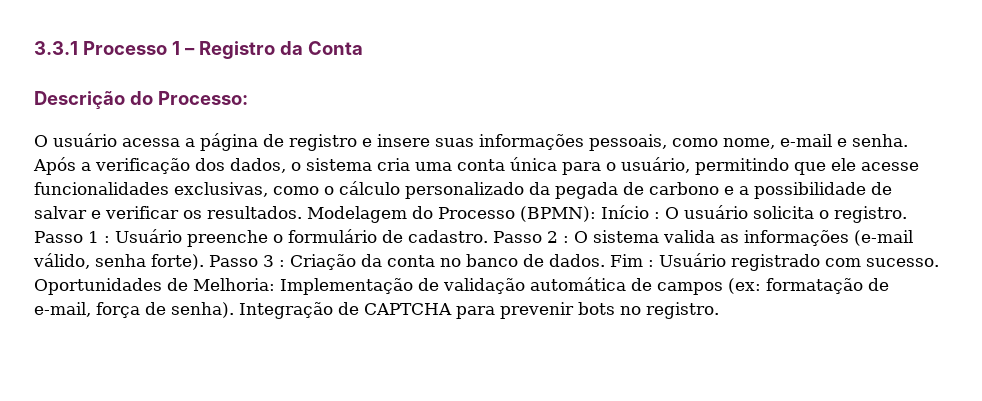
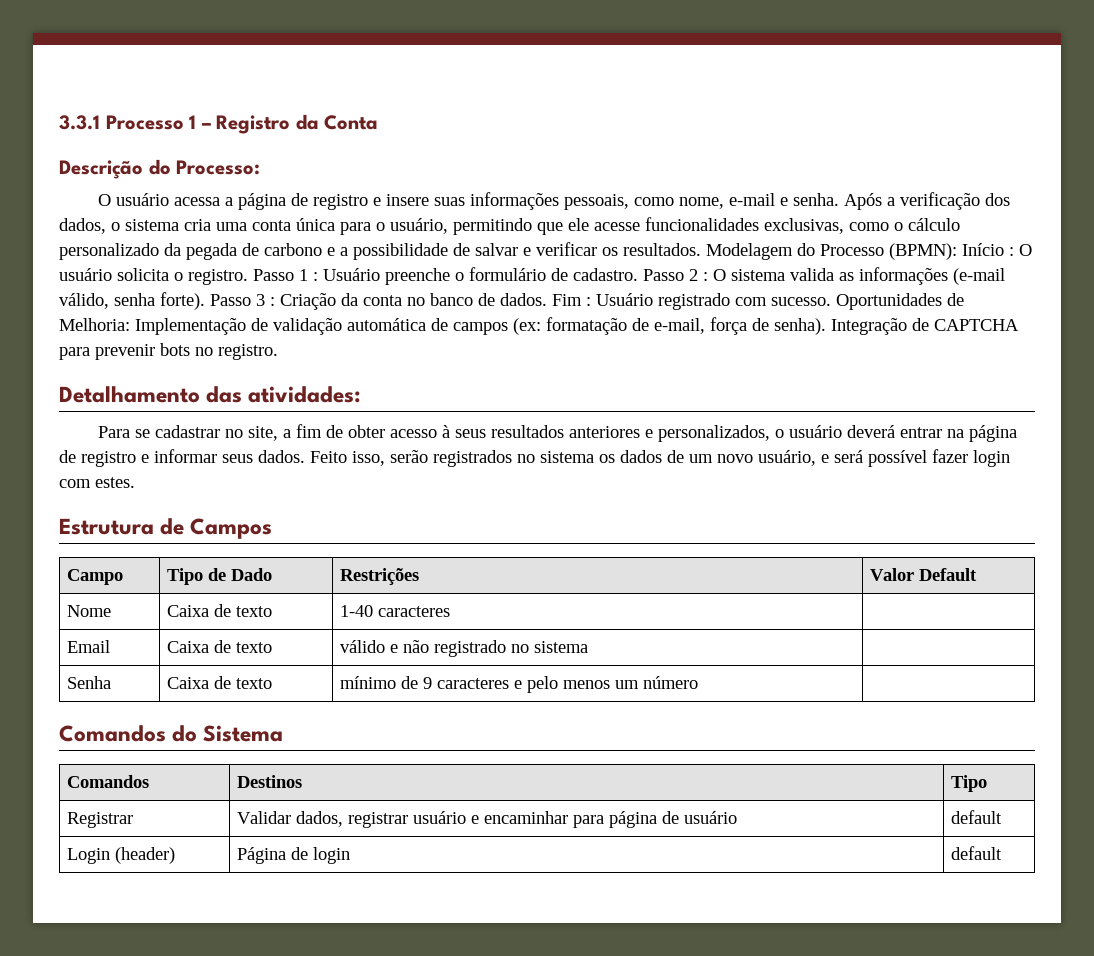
+ Detalhamento das atividades:
+ Para se cadastrar no site, a fim de obter acesso à seus resultados anteriores e personalizados, o usuário deverá entrar na página de registro e informar seus dados. Feito isso, serão registrados no sistema os dados de um novo usuário, e será possível fazer login com estes.
+ Estrutura de Campos
+ Campo | Tipo de Dado | Restrições | Valor Default
+ Nome | Caixa de texto | 1-40 caracteres |
+ Email | Caixa de texto | válido e não registrado no sistema |
+ Senha | Caixa de texto | mínimo de 9 caracteres e pelo menos um número |
+ Comandos do Sistema
+ Comandos | Destinos | Tipo
+ Registrar | Validar dados, registrar usuário e encaminhar para página de usuário | default
+ Login (header) | Página de login | default

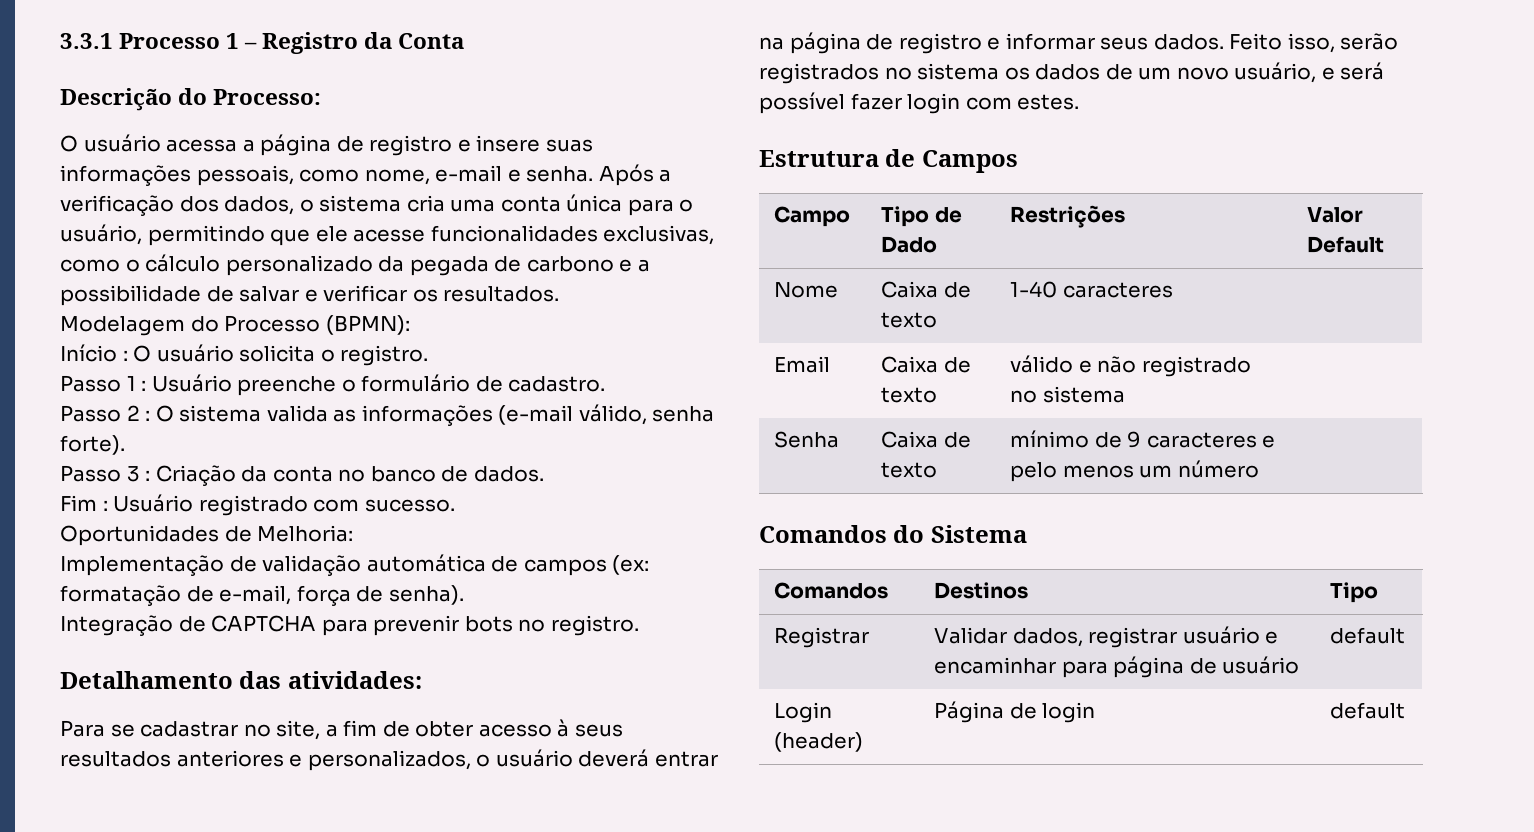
- Após a verificação dos dados, o sistema cria uma conta única para o usuário, permitindo que ele acesse funcionalidades exclusivas, como o cálculo personalizado da pegada de carbono e a possibilidade de salvar e verificar os resultados. Modelagem do Processo (BPMN): Início :
+ Após a verificação dos dados, o sistema cria uma conta única para o usuário, permitindo que ele acesse funcionalidades exclusivas, como o cálculo personalizado da pegada de carbono e a possibilidade de salvar e verificar os resultados.
+ Modelagem do Processo (BPMN):
+ Início :
- O usuário solicita o registro. Passo 1 :
+ O usuário solicita o registro.
+ Passo 1 :
- Usuário preenche o formulário de cadastro. Passo 2 :
+ Usuário preenche o formulário de cadastro.
+ Passo 2 :
- O sistema valida as informações (e-mail válido, senha forte). Passo 3 :
+ O sistema valida as informações (e-mail válido, senha forte).
+ Passo 3 :
- Criação da conta no banco de dados. Fim :
+ Criação da conta no banco de dados.
+ Fim :
- Usuário registrado com sucesso. Oportunidades de Melhoria: Implementação de validação automática de campos (ex:
+ Usuário registrado com sucesso.
+ Oportunidades de Melhoria:
+ Implementação de validação automática de campos (ex:
- formatação de e-mail, força de senha). Integração de CAPTCHA para prevenir bots no registro.
+ formatação de e-mail, força de senha).
+ Integração de CAPTCHA para prevenir bots no registro.

